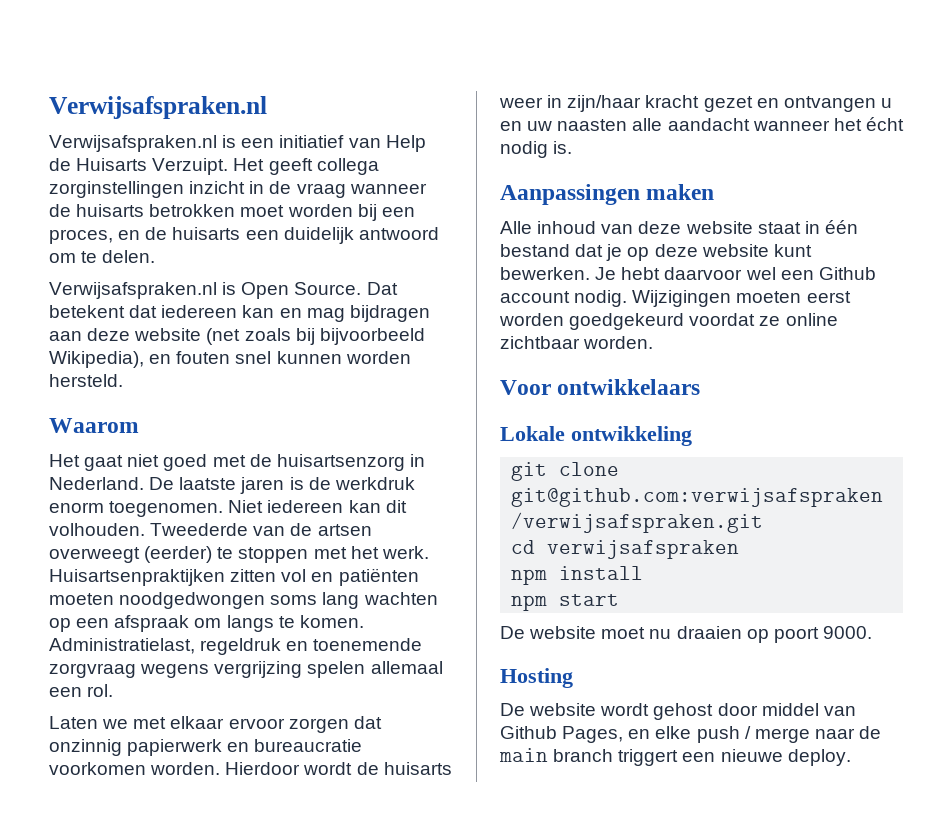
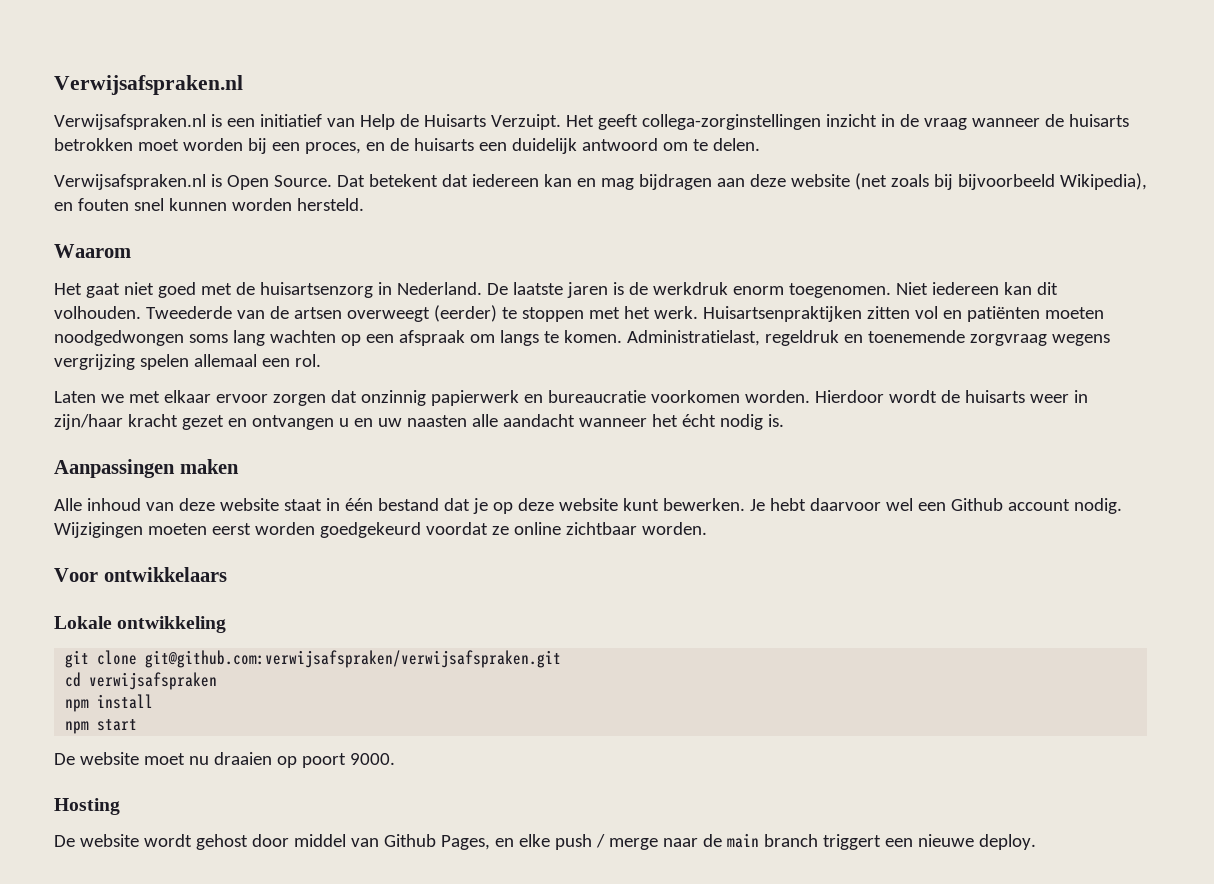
- Het geeft collega zorginstellingen inzicht in de vraag wanneer de huisarts betrokken moet worden bij een proces, en de huisarts een duidelijk antwoord om te delen.
+ Het geeft collega-zorginstellingen inzicht in de vraag wanneer de huisarts betrokken moet worden bij een proces, en de huisarts een duidelijk antwoord om te delen.

